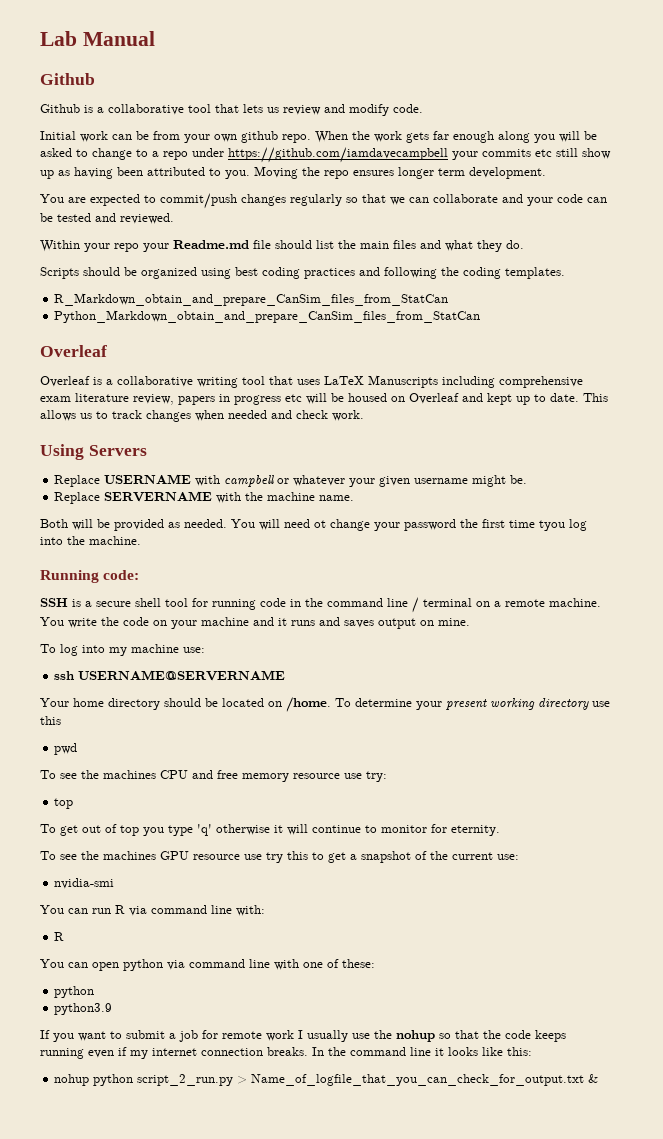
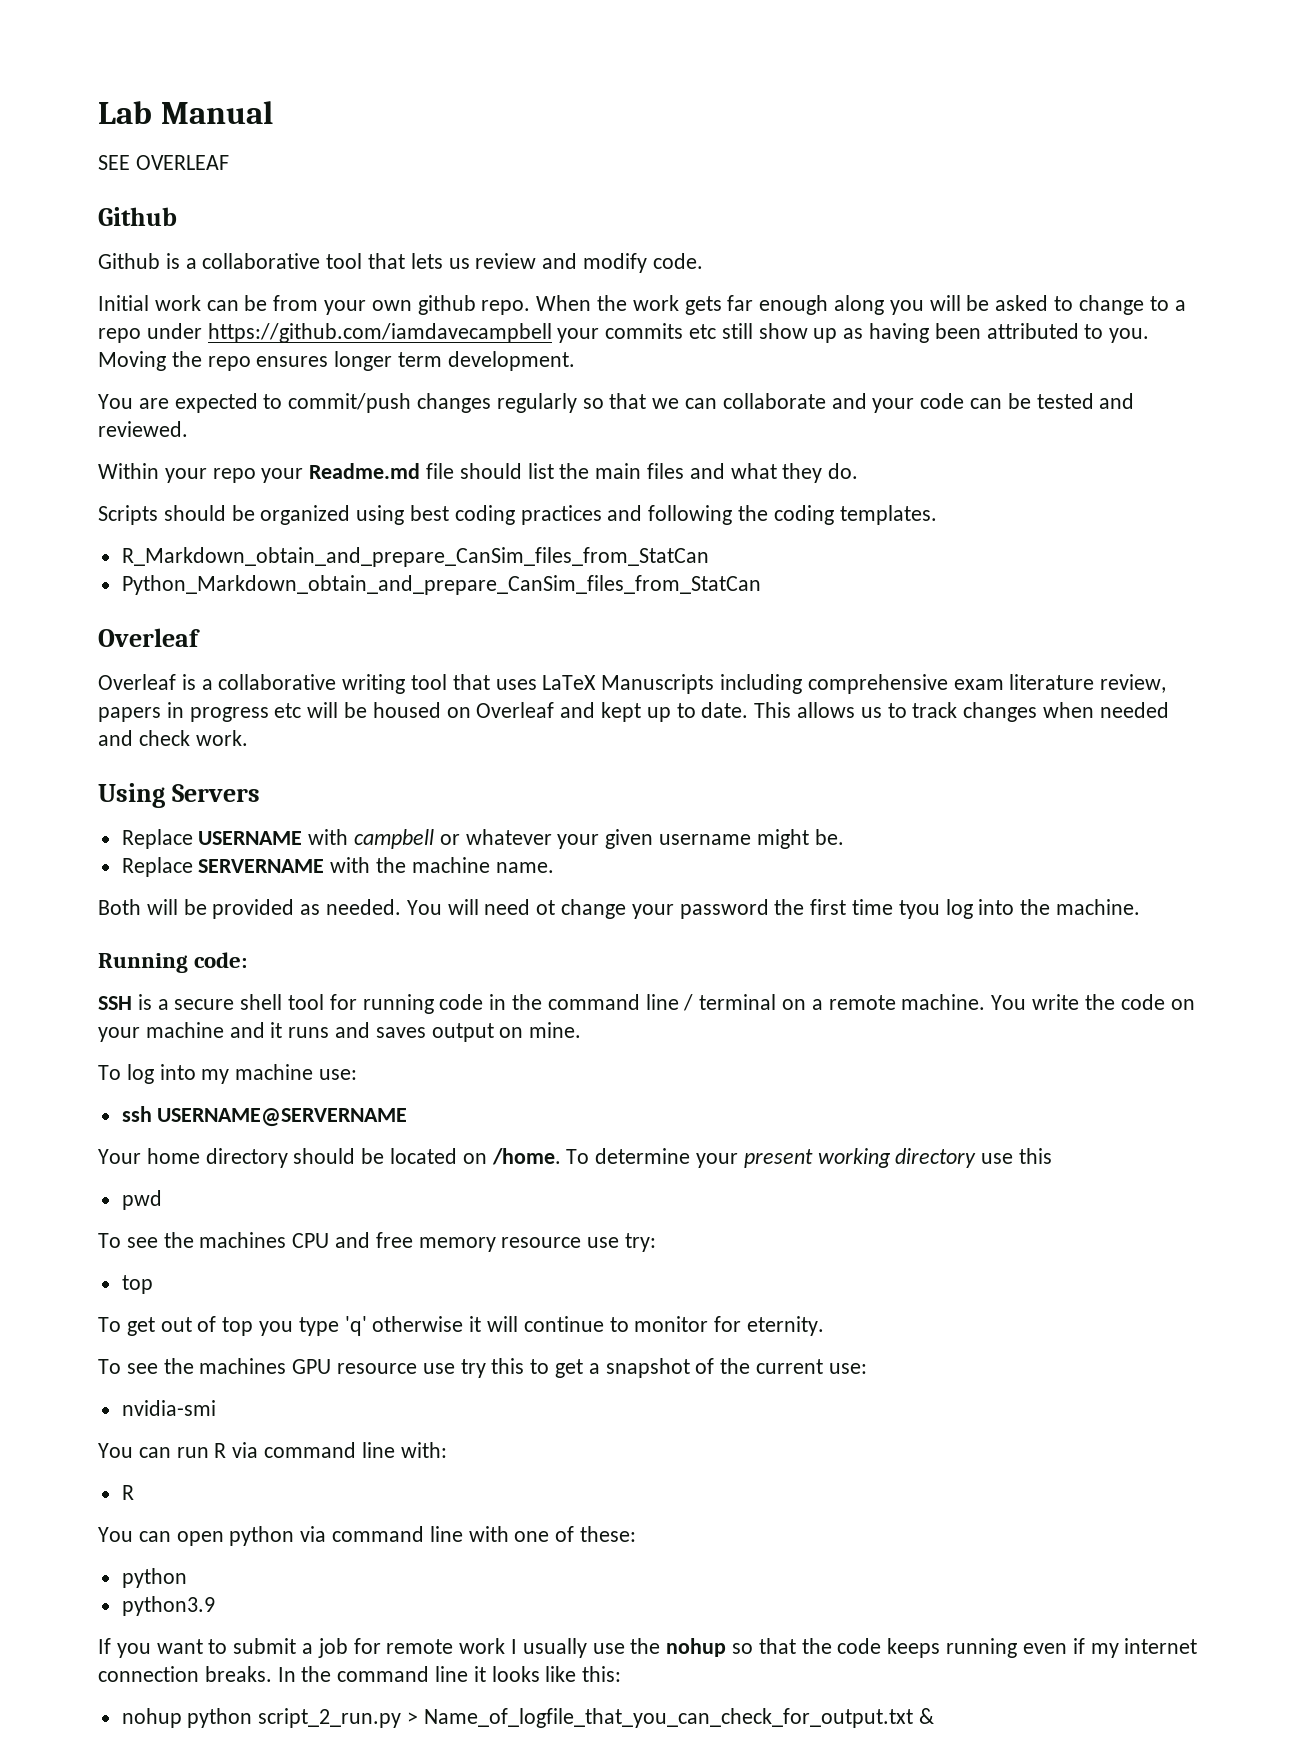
+ SEE OVERLEAF

